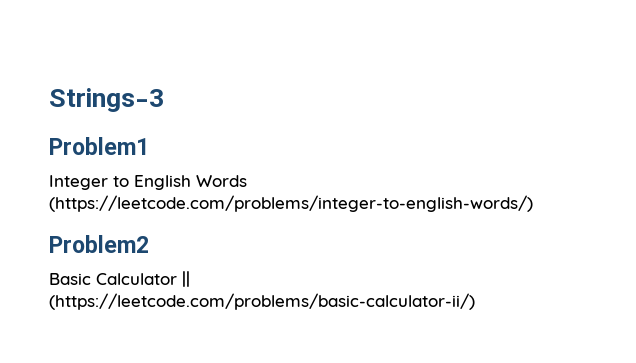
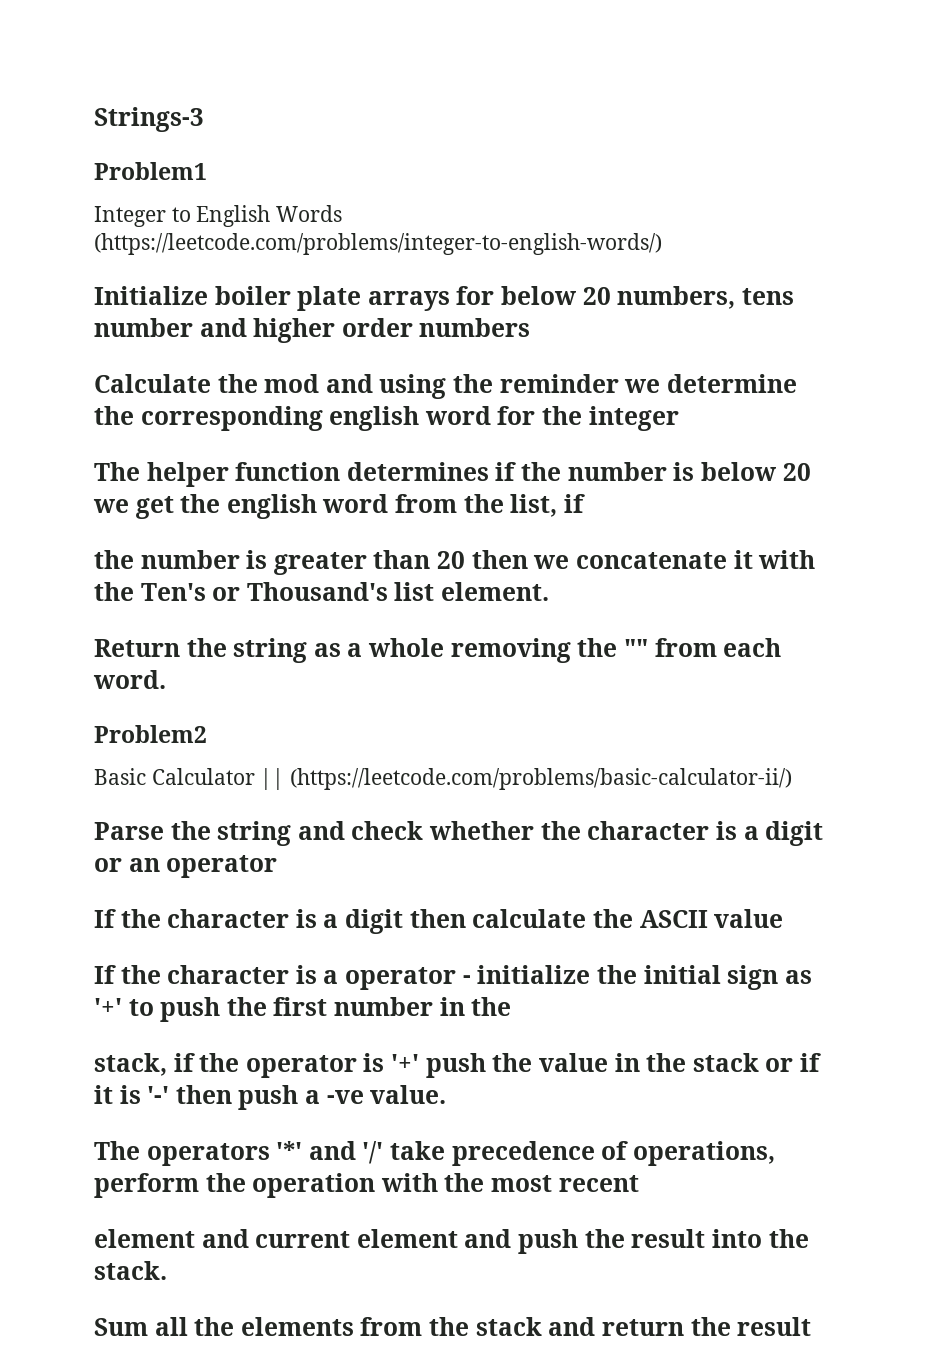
+ Initialize boiler plate arrays for below 20 numbers, tens number and higher order numbers
+ Calculate the mod and using the reminder we determine the corresponding english word for the integer
+ The helper function determines if the number is below 20 we get the english word from the list, if
+ the number is greater than 20 then we concatenate it with the Ten's or Thousand's list element.
+ Return the string as a whole removing the "" from each word.
+ Parse the string and check whether the character is a digit or an operator
+ If the character is a digit then calculate the ASCII value
+ If the character is a operator - initialize the initial sign as '+' to push the first number in the
+ stack, if the operator is '+' push the value in the stack or if it is '-' then push a -ve value.
+ The operators '*' and '/' take precedence of operations, perform the operation with the most recent
+ element and current element and push the result into the stack.
+ Sum all the elements from the stack and return the result

